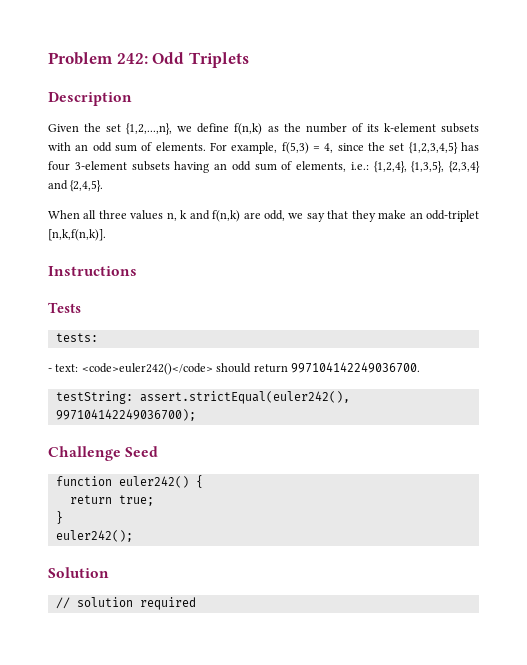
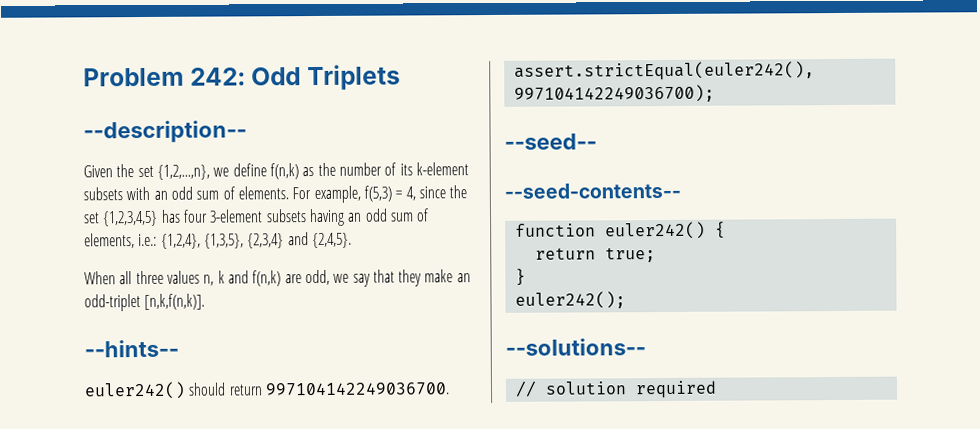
- Description
+ --description--
- Instructions
- Tests
- tests:
- - text: <code>euler242()</code> should return 997104142249036700.
+ --hints--
+ euler242() should return 997104142249036700.
- testString: assert.strictEqual(euler242(), 997104142249036700);
+ assert.strictEqual(euler242(), 997104142249036700);
- Challenge Seed
+ --seed--
+ --seed-contents--
- Solution
+ --solutions--

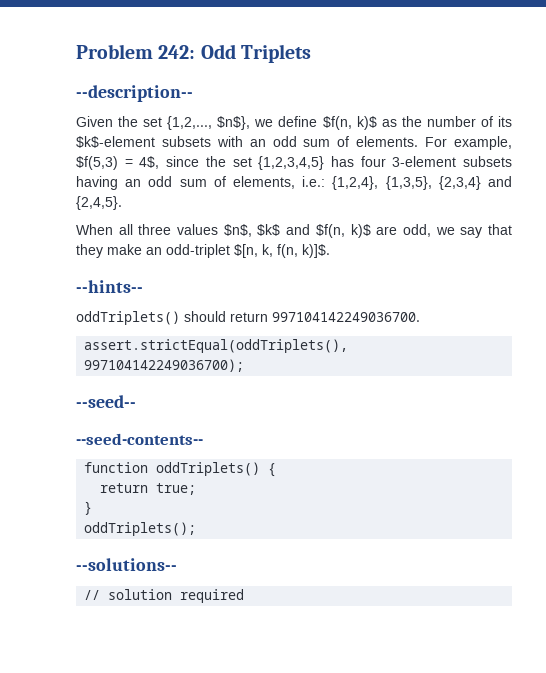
- Given the set {1,2,...,n}, we define f(n,k) as the number of its k-element subsets with an odd sum of elements.
+ Given the set {1,2,..., $n$}, we define $f(n, k)$ as the number of its $k$-element subsets with an odd sum of elements.
- For example, f(5,3) = 4, since the set {1,2,3,4,5} has four 3-element subsets having an odd sum of elements, i.e.: {1,2,4}, {1,3,5}, {2,3,4} and {2,4,5}.
+ For example, $f(5,3) = 4$, since the set {1,2,3,4,5} has four 3-element subsets having an odd sum of elements, i.e.: {1,2,4}, {1,3,5}, {2,3,4} and {2,4,5}.
- When all three values n, k and f(n,k) are odd, we say that they make an odd-triplet [n,k,f(n,k)].
+ When all three values $n$, $k$ and $f(n, k)$ are odd, we say that they make an odd-triplet $[n, k, f(n, k)]$.
- euler242() should return 997104142249036700.
+ oddTriplets() should return 997104142249036700.
- assert.strictEqual(euler242(), 997104142249036700);
+ assert.strictEqual(oddTriplets(), 997104142249036700);
- function euler242() {
+ function oddTriplets() {
- euler242();
+ oddTriplets();

